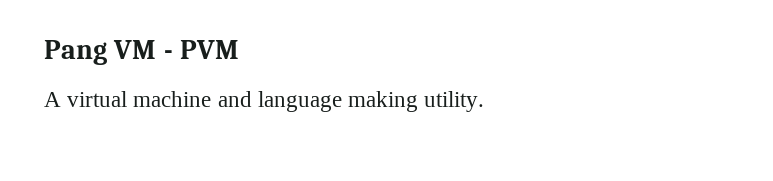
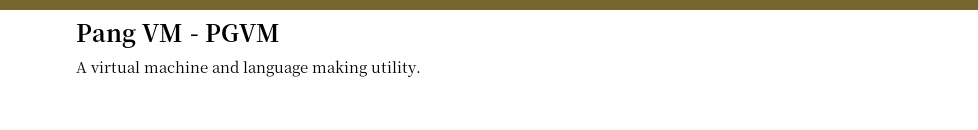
- Pang VM - PVM
+ Pang VM - PGVM

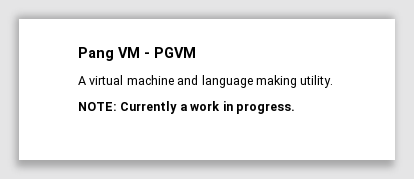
+ NOTE: Currently a work in progress.

